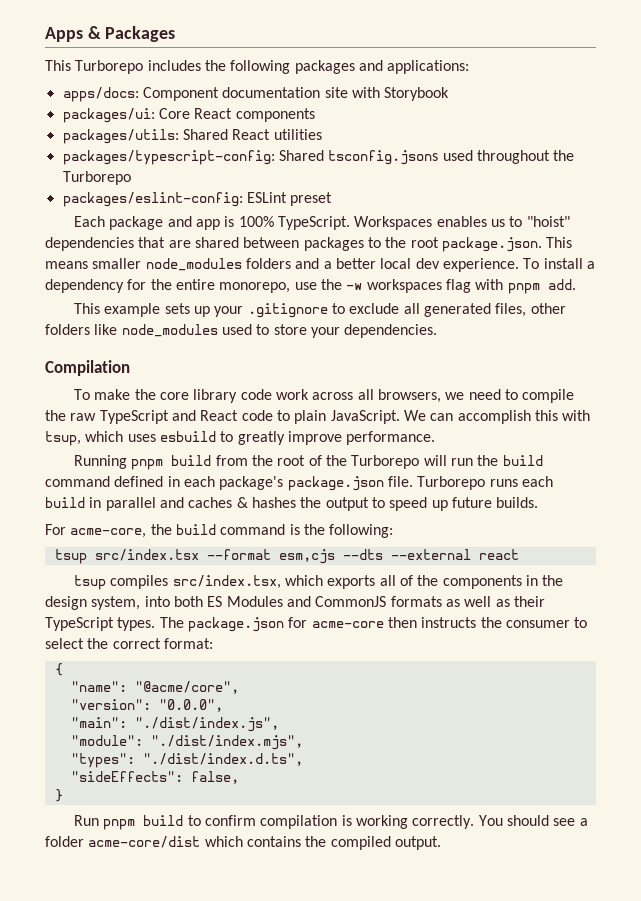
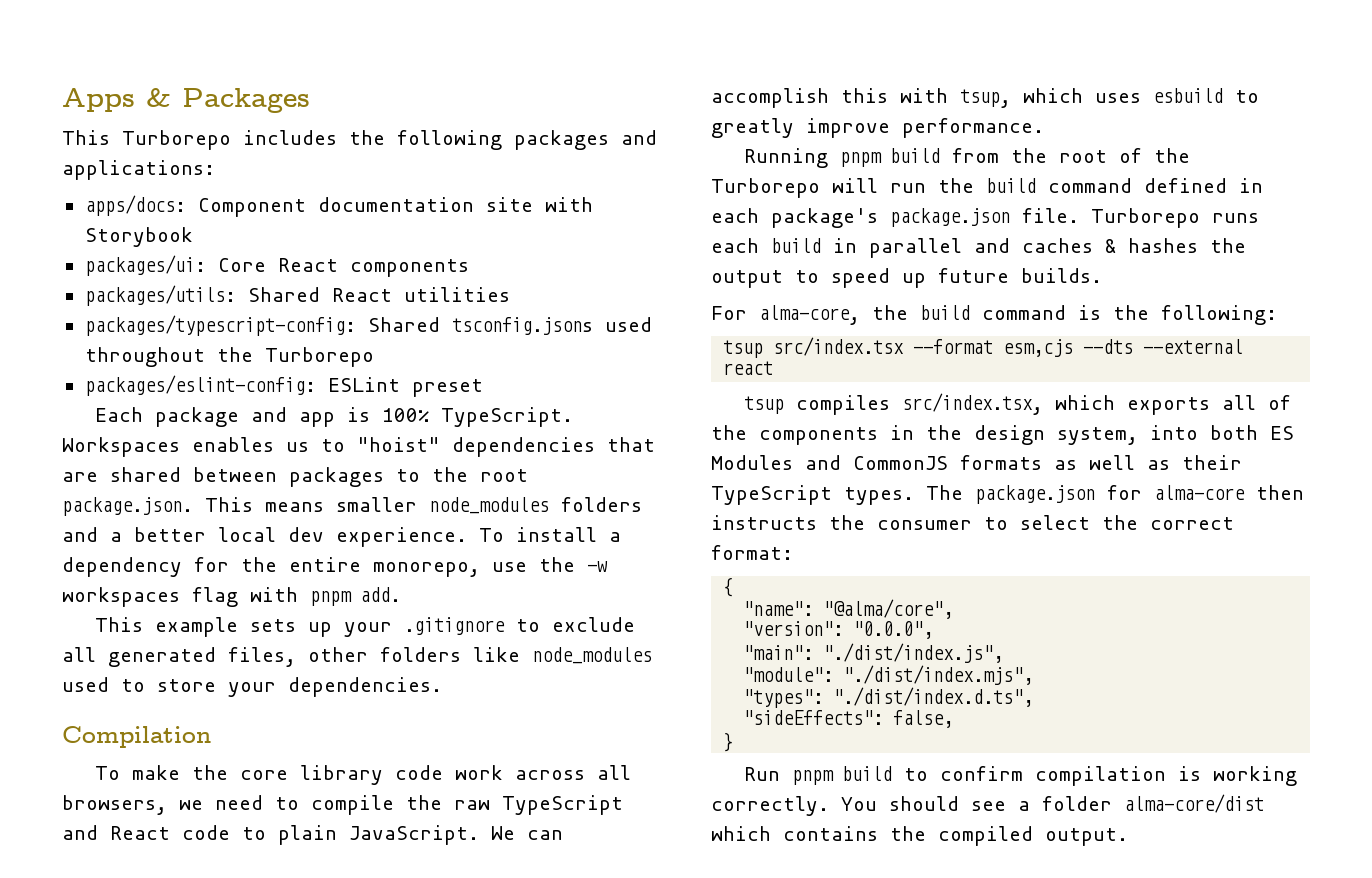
- For acme-core, the build command is the following:
+ For alma-core, the build command is the following:
- The package.json for acme-core then instructs the consumer to select the correct format:
+ The package.json for alma-core then instructs the consumer to select the correct format:
- "name": "@acme/core",
+ "name": "@alma/core",
- You should see a folder acme-core/dist which contains the compiled output.
+ You should see a folder alma-core/dist which contains the compiled output.

